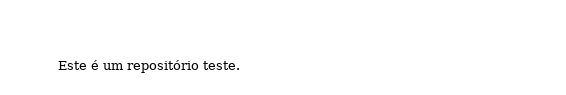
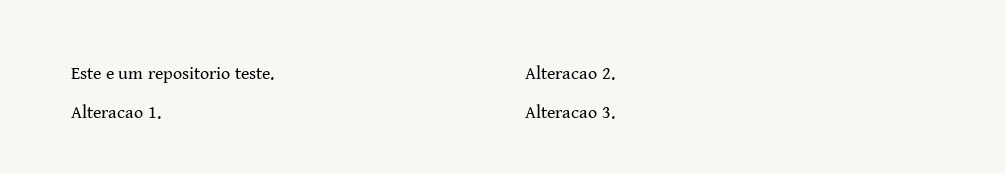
- Este é um repositório teste.
+ Este e um repositorio teste.
+ Alteracao 1.
+ Alteracao 2.
+ Alteracao 3.

